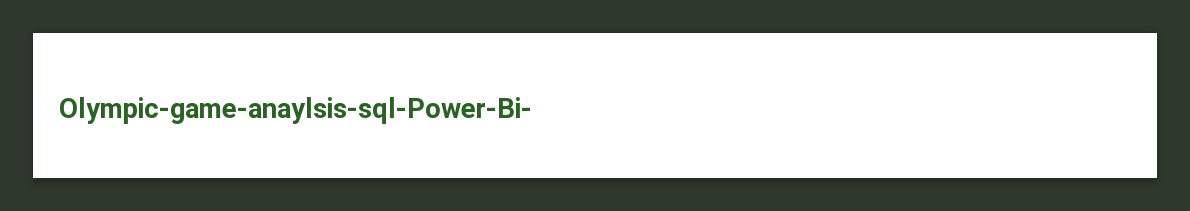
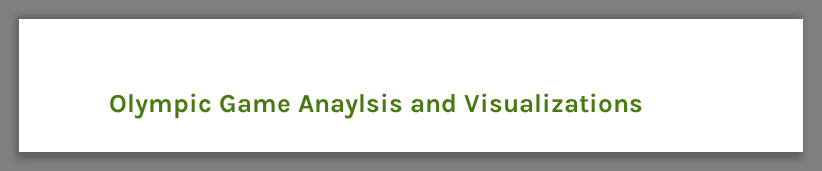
- Olympic-game-anaylsis-sql-Power-Bi-
+ Olympic Game Anaylsis and Visualizations

